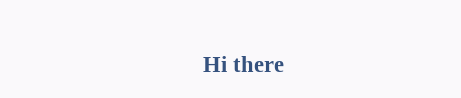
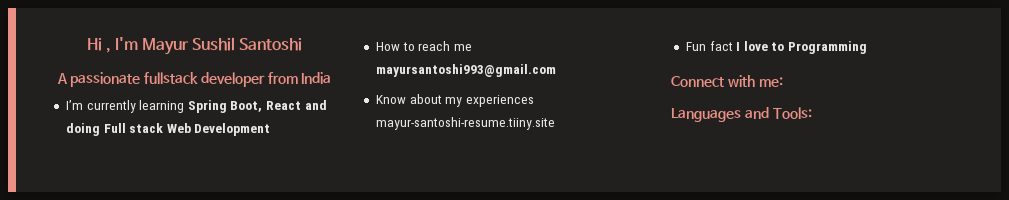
- Hi there
+ Hi , I'm Mayur Sushil Santoshi
+ A passionate fullstack developer from India
+ I’m currently learning Spring Boot, React and doing Full stack Web Development
+ How to reach me mayursantoshi993@gmail.com
+ Know about my experiences mayur-santoshi-resume.tiiny.site
+ Fun fact I love to Programming
+ Connect with me:
+ Languages and Tools:

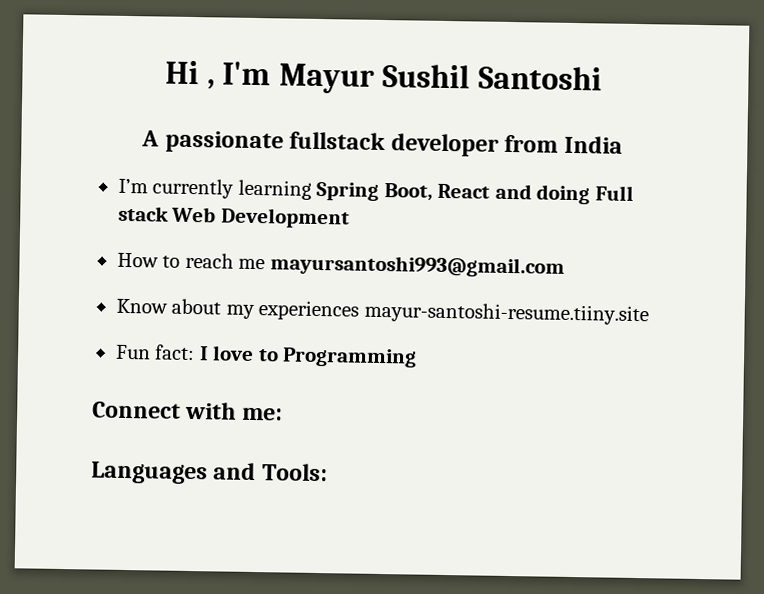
- Fun fact I love to Programming
+ Fun fact: I love to Programming

